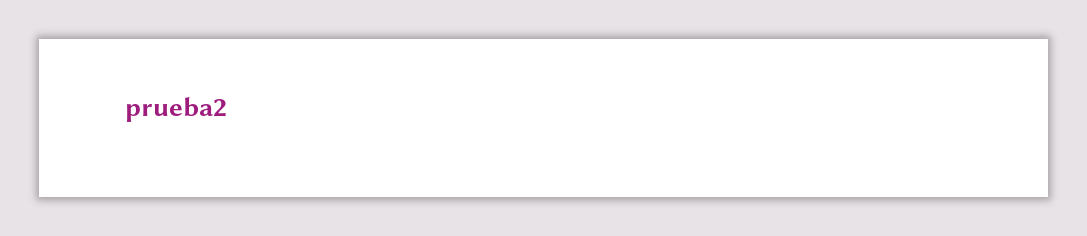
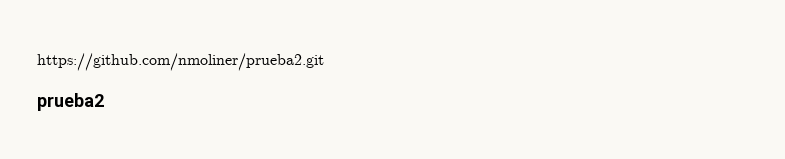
+ https://github.com/nmoliner/prueba2.git

